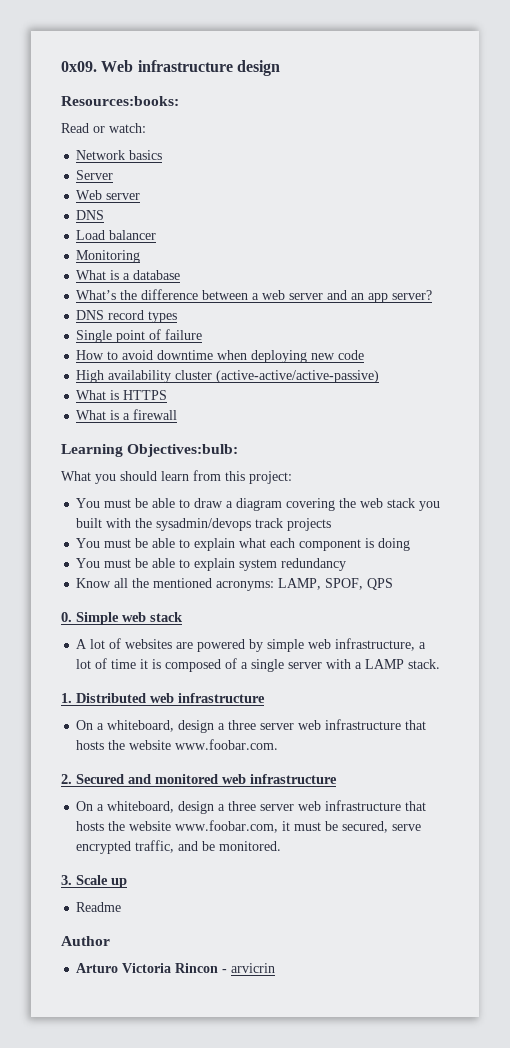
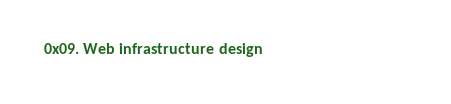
- Resources:books:
- Read or watch:
- Network basics
- Server
- Web server
- DNS
- Load balancer
- Monitoring
- What is a database
- What’s the difference between a web server and an app server?
- DNS record types
- Single point of failure
- How to avoid downtime when deploying new code
- High availability cluster (active-active/active-passive)
- What is HTTPS
- What is a firewall
- Learning Objectives:bulb:
- What you should learn from this project:
- You must be able to draw a diagram covering the web stack you built with the sysadmin/devops track projects
- You must be able to explain what each component is doing
- You must be able to explain system redundancy
- Know all the mentioned acronyms: LAMP, SPOF, QPS
- 0. Simple web stack
- A lot of websites are powered by simple web infrastructure, a lot of time it is composed of a single server with a LAMP stack.
- 1. Distributed web infrastructure
- On a whiteboard, design a three server web infrastructure that hosts the website www.foobar.com.
- 2. Secured and monitored web infrastructure
- On a whiteboard, design a three server web infrastructure that hosts the website www.foobar.com, it must be secured, serve encrypted traffic, and be monitored.
- 3. Scale up
- Readme
- Author
- Arturo Victoria Rincon - arvicrin

